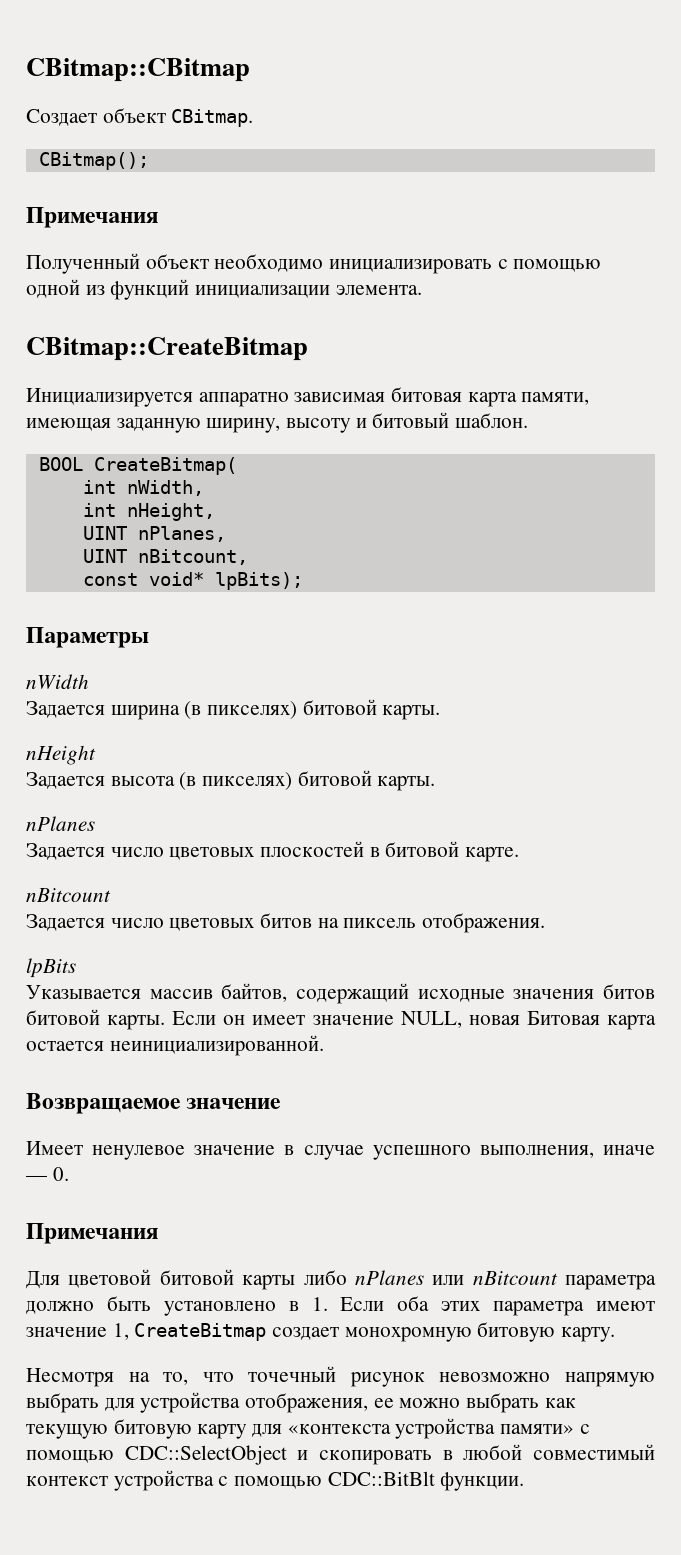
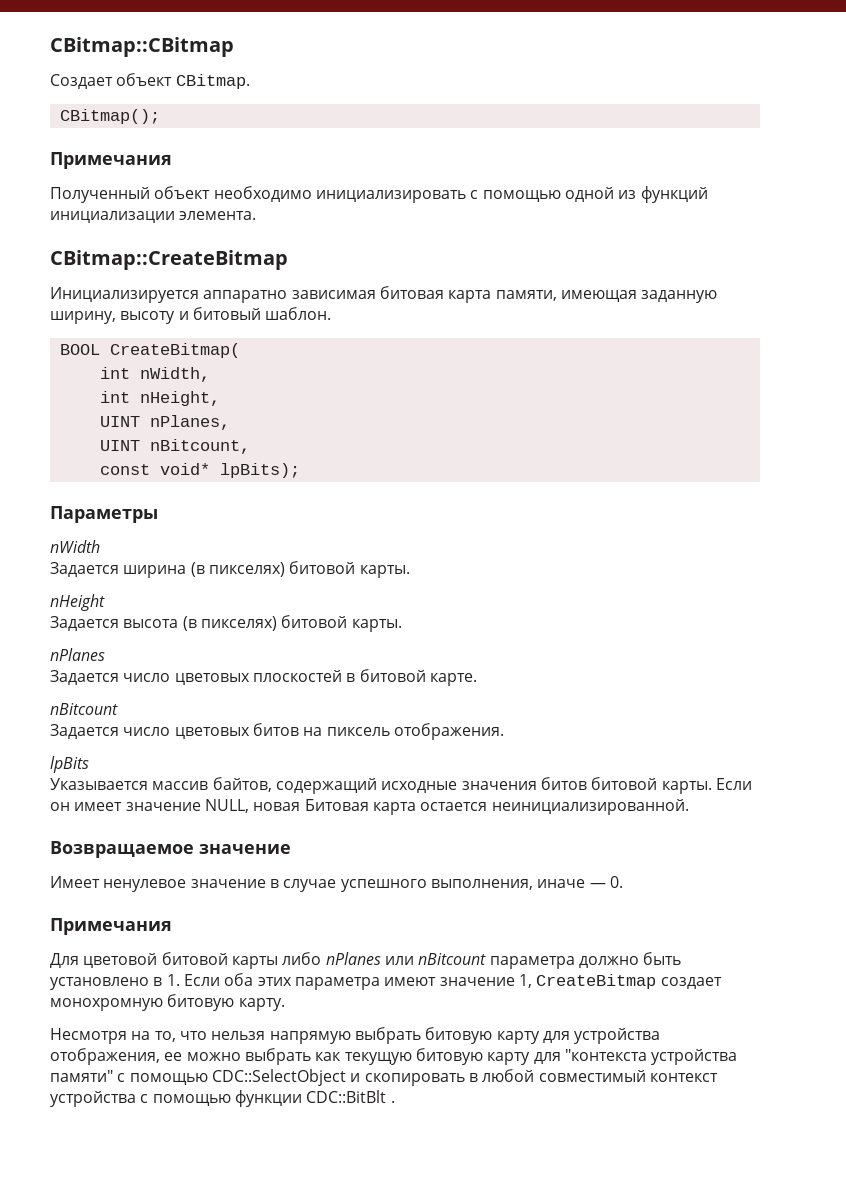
- Несмотря на то, что точечный рисунок невозможно напрямую выбрать для устройства отображения, ее можно выбрать как текущую битовую карту для «контекста устройства памяти» с помощью CDC::SelectObject и скопировать в любой совместимый контекст устройства с помощью CDC::BitBlt функции.
+ Несмотря на то, что нельзя напрямую выбрать битовую карту для устройства отображения, ее можно выбрать как текущую битовую карту для "контекста устройства памяти" с помощью CDC::SelectObject и скопировать в любой совместимый контекст устройства с помощью функции CDC::BitBlt .

